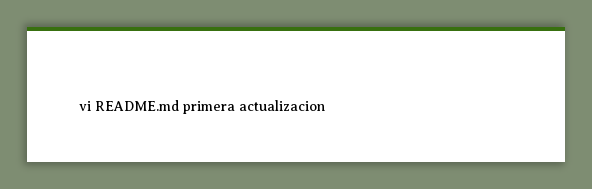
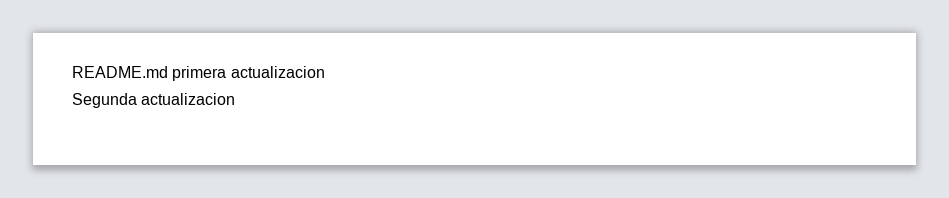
- vi README.md primera actualizacion
+ README.md primera actualizacion
+ Segunda actualizacion

